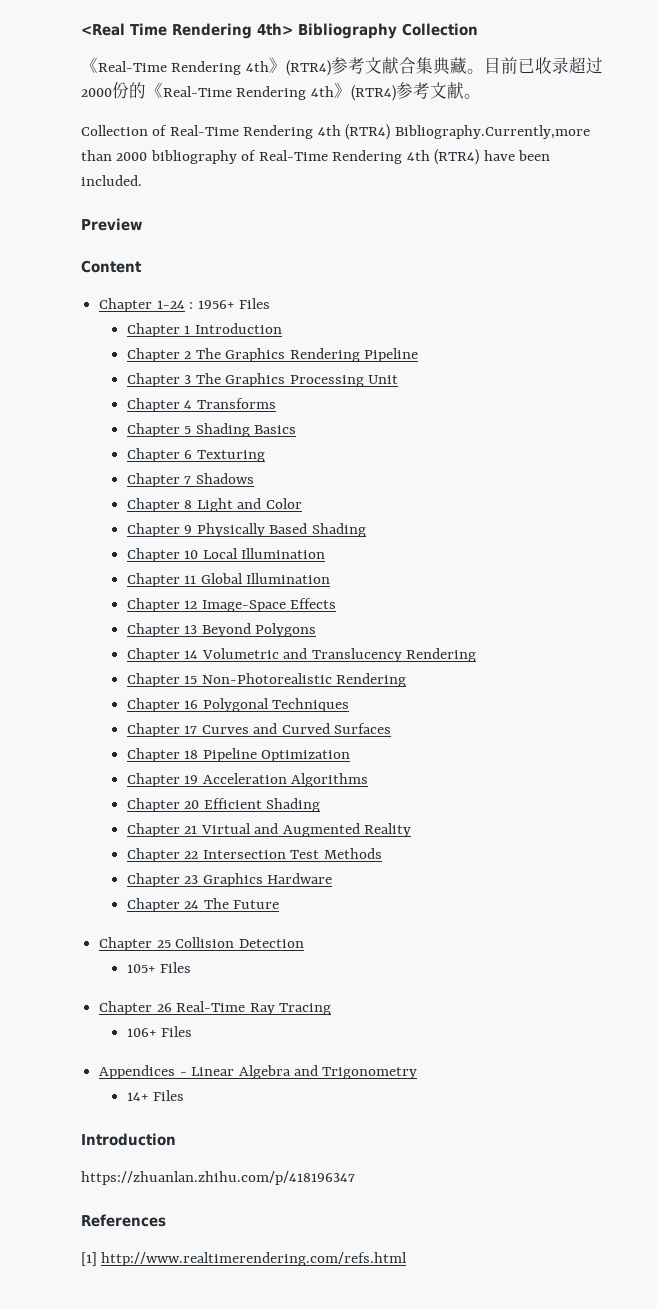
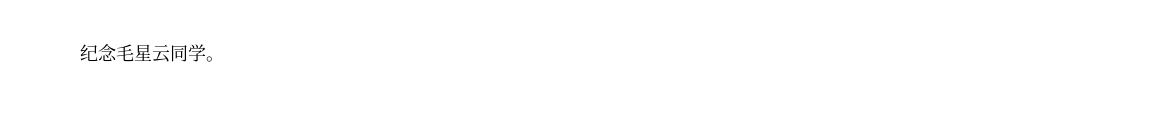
- <Real Time Rendering 4th> Bibliography Collection
- 《Real-Time Rendering 4th》(RTR4)参考文献合集典藏。目前已收录超过2000份的《Real-Time Rendering 4th》(RTR4)参考文献。
- Collection of Real-Time Rendering 4th (RTR4) Bibliography.Currently,more than 2000 bibliography of Real-Time Rendering 4th (RTR4) have been included.
- Preview
- Content
- Chapter 1-24 : 1956+ Files
- Chapter 1 Introduction
- Chapter 2 The Graphics Rendering Pipeline
- Chapter 3 The Graphics Processing Unit
- Chapter 4 Transforms
- Chapter 5 Shading Basics
- Chapter 6 Texturing
- Chapter 7 Shadows
- Chapter 8 Light and Color
- Chapter 9 Physically Based Shading
- Chapter 10 Local Illumination
- Chapter 11 Global Illumination
- Chapter 12 Image-Space Effects
- Chapter 13 Beyond Polygons
- Chapter 14 Volumetric and Translucency Rendering
- Chapter 15 Non-Photorealistic Rendering
- Chapter 16 Polygonal Techniques
- Chapter 17 Curves and Curved Surfaces
- Chapter 18 Pipeline Optimization
- Chapter 19 Acceleration Algorithms
- Chapter 20 Efficient Shading
- Chapter 21 Virtual and Augmented Reality
- Chapter 22 Intersection Test Methods
- Chapter 23 Graphics Hardware
- Chapter 24 The Future
- Chapter 25 Collision Detection
- 105+ Files
- Chapter 26 Real-Time Ray Tracing
- 106+ Files
- Appendices - Linear Algebra and Trigonometry
- 14+ Files
- Introduction
- https://zhuanlan.zhihu.com/p/418196347
- References
- [1] http://www.realtimerendering.com/refs.html
+ 纪念毛星云同学。

